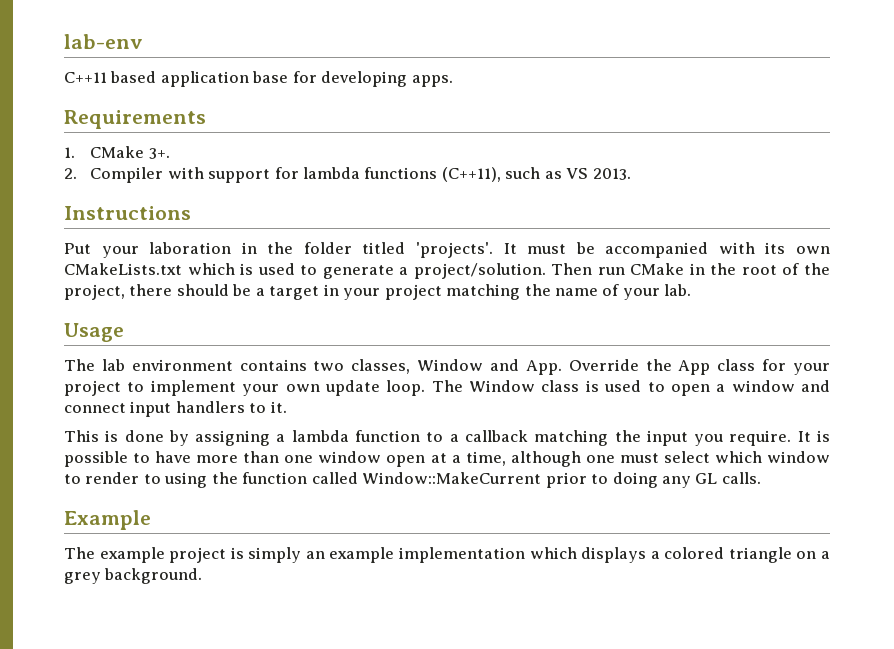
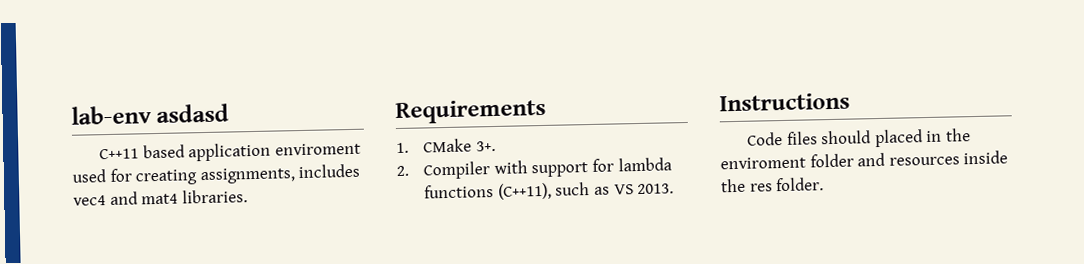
- lab-env
+ lab-env asdasd
- C++11 based application base for developing apps.
+ C++11 based application enviroment used for creating assignments, includes vec4 and mat4 libraries.
- Put your laboration in the folder titled 'projects'. It must be accompanied with its own CMakeLists.txt which is used to generate a project/solution. Then run CMake in the root of the project, there should be a target in your project matching the name of your lab.
- Usage
- The lab environment contains two classes, Window and App. Override the App class for your project to implement your own update loop. The Window class is used to open a window and connect input handlers to it.
- This is done by assigning a lambda function to a callback matching the input you require. It is possible to have more than one window open at a time, although one must select which window to render to using the function called Window::MakeCurrent prior to doing any GL calls.
- Example
- The example project is simply an example implementation which displays a colored triangle on a grey background.
+ Code files should placed in the enviroment folder and resources inside the res folder.

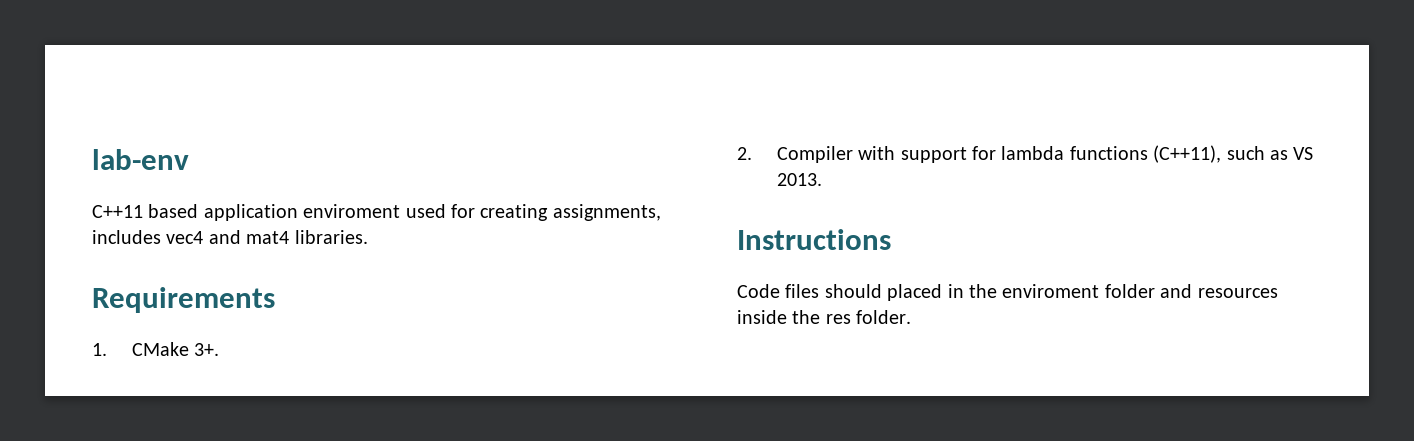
- lab-env asdasd
+ lab-env

